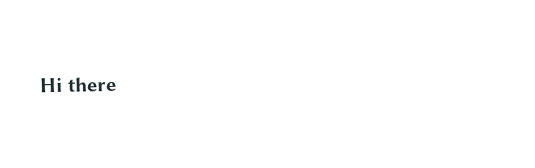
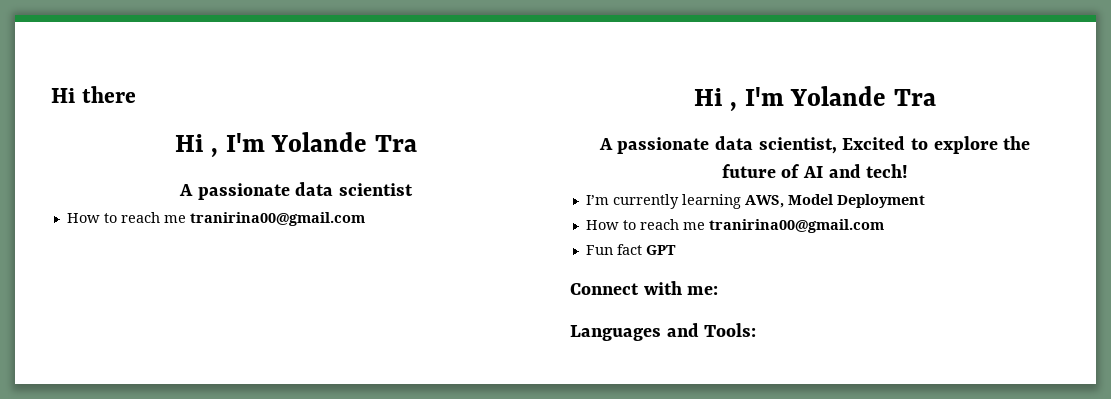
  Hi there
+ Hi , I'm Yolande Tra
+ A passionate data scientist
+ How to reach me tranirina00@gmail.com
+ Hi , I'm Yolande Tra
+ A passionate data scientist, Excited to explore the future of AI and tech!
+ I’m currently learning AWS, Model Deployment
+ How to reach me tranirina00@gmail.com
+ Fun fact GPT
+ Connect with me:
+ Languages and Tools:

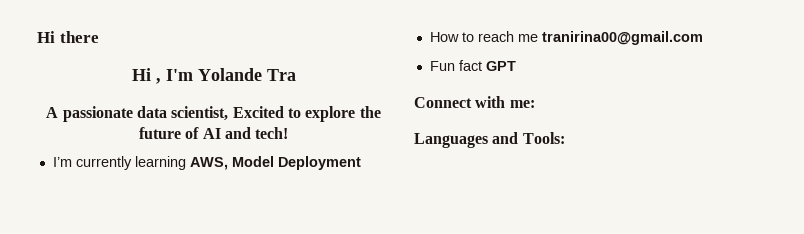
- A passionate data scientist
- How to reach me tranirina00@gmail.com
- Hi , I'm Yolande Tra

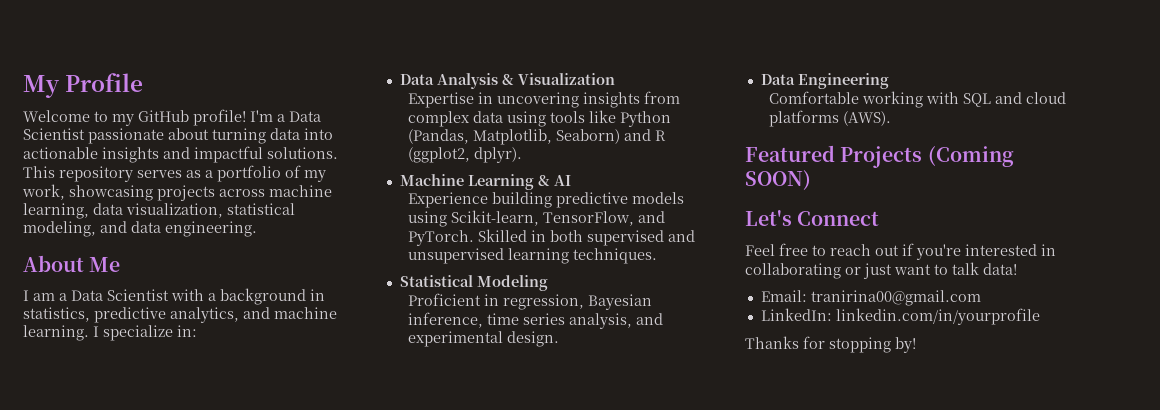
- Hi there
- Hi , I'm Yolande Tra
- A passionate data scientist, Excited to explore the future of AI and tech!
- I’m currently learning AWS, Model Deployment
- How to reach me tranirina00@gmail.com
- Fun fact GPT
- Connect with me:
- Languages and Tools:
+ My Profile
+ Welcome to my GitHub profile! I'm a Data Scientist passionate about turning data into actionable insights and impactful solutions. This repository serves as a portfolio of my work, showcasing projects across machine learning, data visualization, statistical modeling, and data engineering.
+ About Me
+ I am a Data Scientist with a background in statistics, predictive analytics, and machine learning. I specialize in:
+ Data Analysis & Visualization
+ Expertise in uncovering insights from complex data using tools like Python (Pandas, Matplotlib, Seaborn) and R (ggplot2, dplyr).
+ Machine Learning & AI
+ Experience building predictive models using Scikit-learn, TensorFlow, and PyTorch. Skilled in both supervised and unsupervised learning techniques.
+ Statistical Modeling
+ Proficient in regression, Bayesian inference, time series analysis, and experimental design.
+ Data Engineering
+ Comfortable working with SQL and cloud platforms (AWS).
+ Featured Projects (Coming SOON)
+ Let's Connect
+ Feel free to reach out if you're interested in collaborating or just want to talk data!
+ Email: tranirina00@gmail.com
+ LinkedIn: linkedin.com/in/yourprofile
+ Thanks for stopping by!

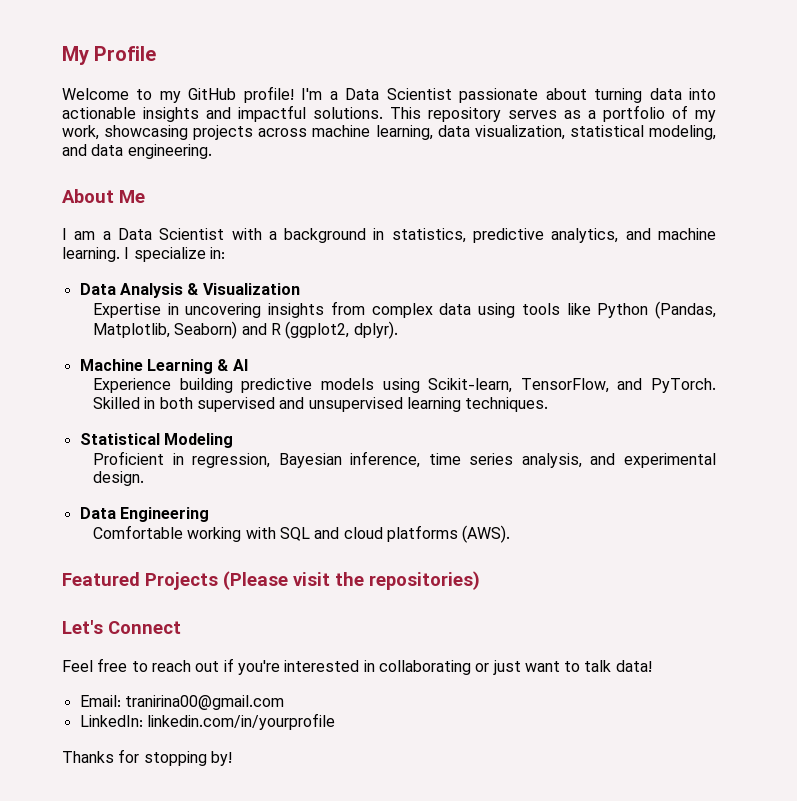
- Featured Projects (Coming SOON)
+ Featured Projects (Please visit the repositories)

